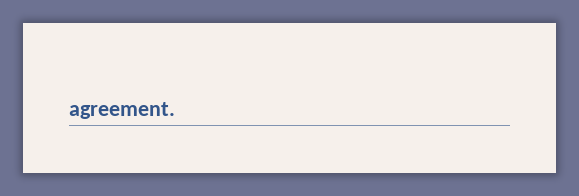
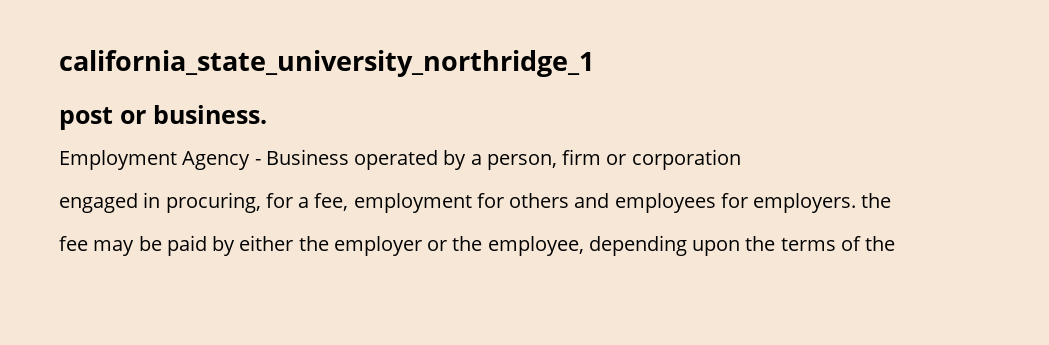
- agreement.
+ california_state_university_northridge_1
+ post or business.
+ Employment Agency - Business operated by a person, firm or corporation
+ engaged in procuring, for a fee, employment for others and employees for employers. the
+ fee may be paid by either the employer or the employee, depending upon the terms of the

